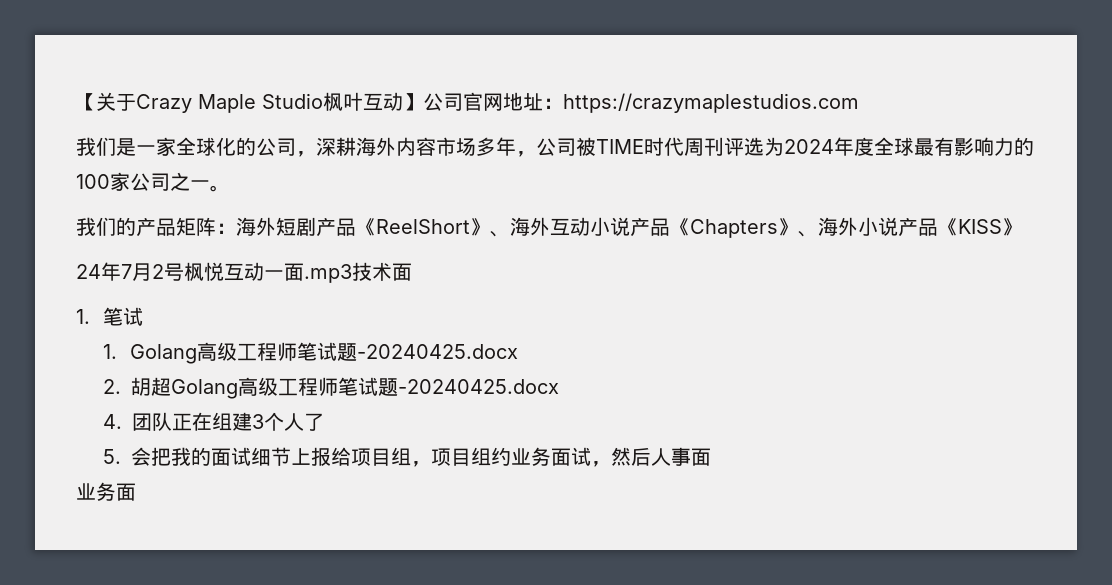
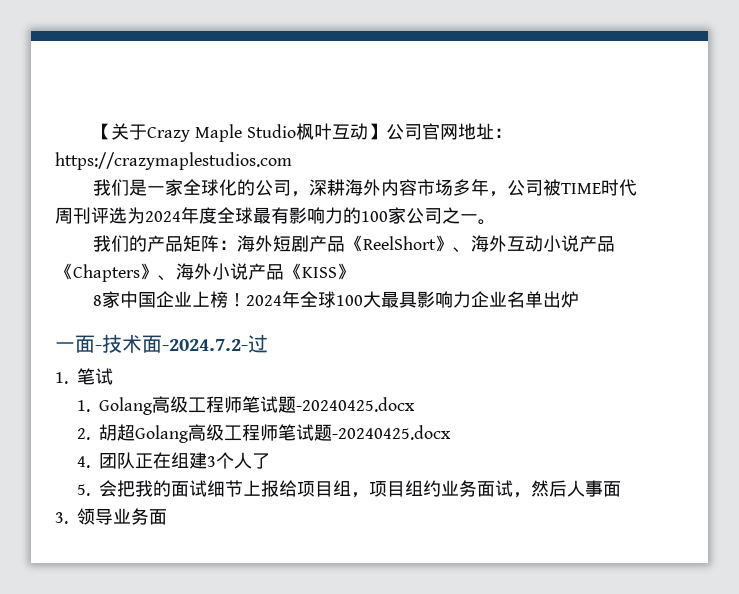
- 24年7月2号枫悦互动一面.mp3技术面
+ 8家中国企业上榜！2024年全球100大最具影响力企业名单出炉
+ 一面-技术面-2024.7.2-过
  5.会把我的面试细节上报给项目组，项目组约业务面试，然后人事面
- 业务面
+ 3.领导业务面

